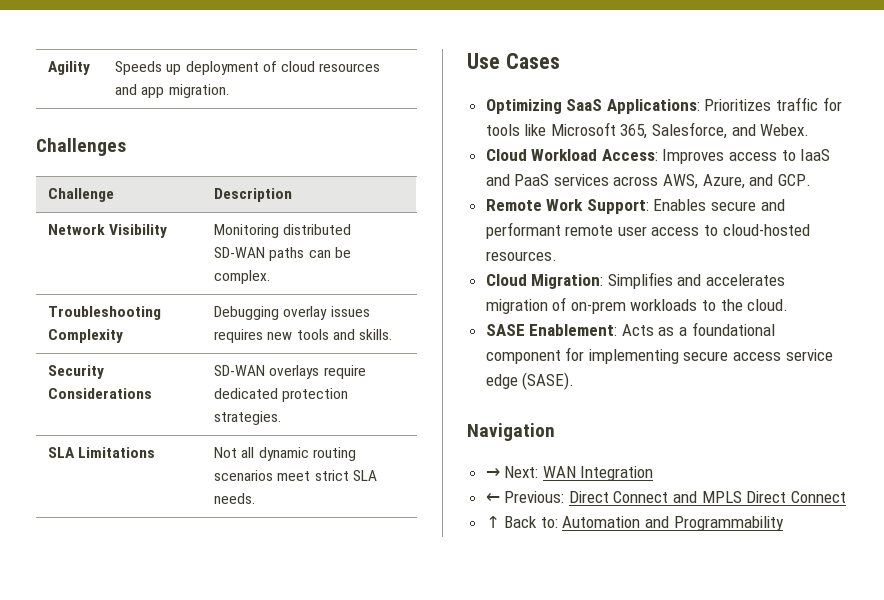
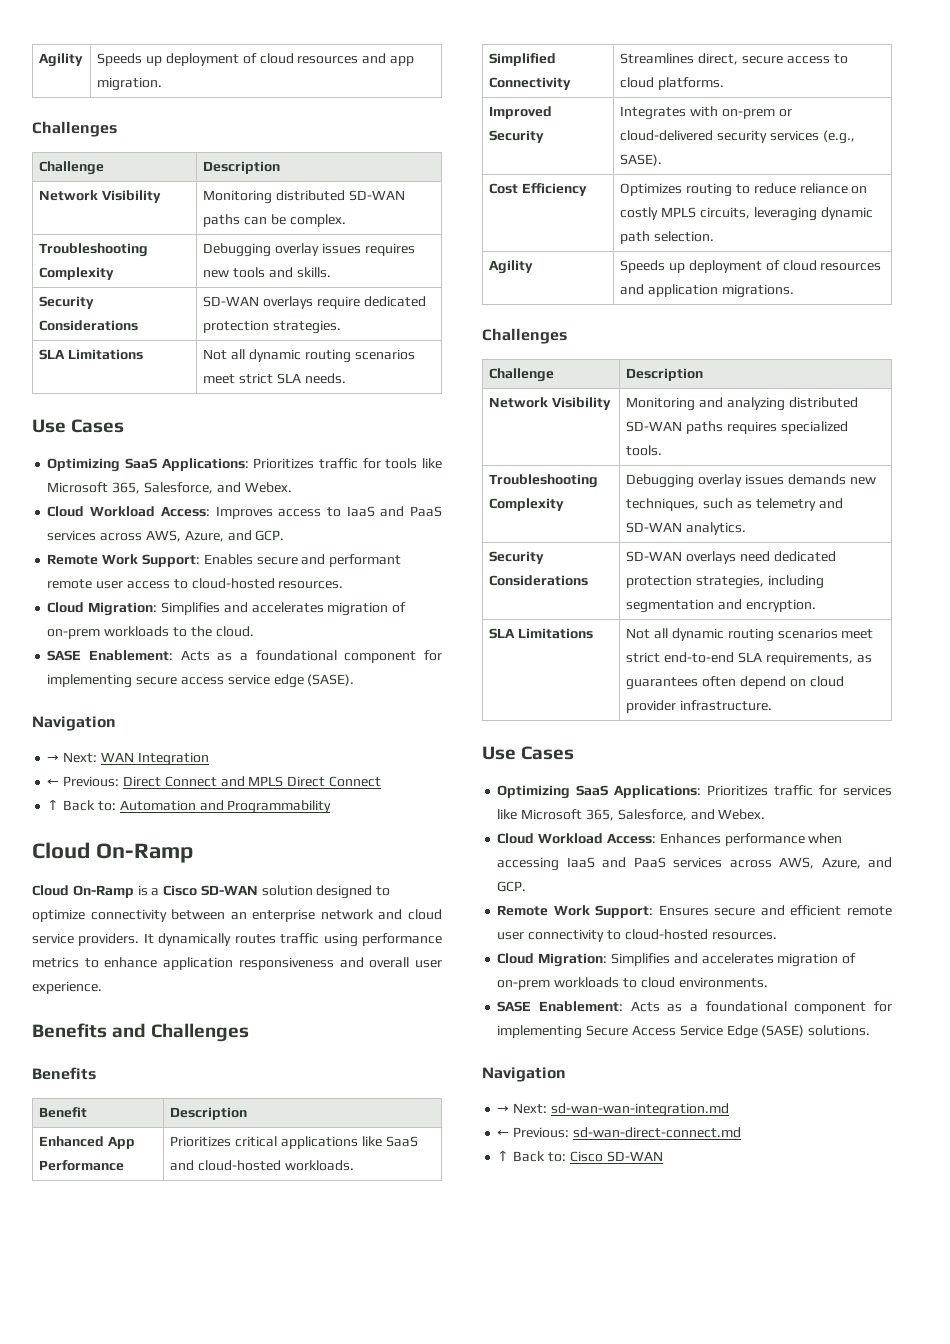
  ↑ Back to: Automation and Programmability
+ Cloud On-Ramp
+ Cloud On-Ramp is a Cisco SD-WAN solution designed to optimize connectivity between an enterprise network and cloud service providers. It dynamically routes traffic using performance metrics to enhance application responsiveness and overall user experience.
+ Benefits and Challenges
+ Benefits
+ Benefit | Description
+ Enhanced App Performance | Prioritizes critical applications like SaaS and cloud-hosted workloads.
+ Simplified Connectivity | Streamlines direct, secure access to cloud platforms.
+ Improved Security | Integrates with on-prem or cloud-delivered security services (e.g., SASE).
+ Cost Efficiency | Optimizes routing to reduce reliance on costly MPLS circuits, leveraging dynamic path selection.
+ Agility | Speeds up deployment of cloud resources and application migrations.
+ Challenges
+ Challenge | Description
+ Network Visibility | Monitoring and analyzing distributed SD-WAN paths requires specialized tools.
+ Troubleshooting Complexity | Debugging overlay issues demands new techniques, such as telemetry and SD-WAN analytics.
+ Security Considerations | SD-WAN overlays need dedicated protection strategies, including segmentation and encryption.
+ SLA Limitations | Not all dynamic routing scenarios meet strict end-to-end SLA requirements, as guarantees often depend on cloud provider infrastructure.
+ Use Cases
+ Optimizing SaaS Applications: Prioritizes traffic for services like Microsoft 365, Salesforce, and Webex.
+ Cloud Workload Access: Enhances performance when accessing IaaS and PaaS services across AWS, Azure, and GCP.
+ Remote Work Support: Ensures secure and efficient remote user connectivity to cloud-hosted resources.
+ Cloud Migration: Simplifies and accelerates migration of on-prem workloads to cloud environments.
+ SASE Enablement: Acts as a foundational component for implementing Secure Access Service Edge (SASE) solutions.
+ Navigation
+ → Next: sd-wan-wan-integration.md
+ ← Previous: sd-wan-direct-connect.md
+ ↑ Back to: Cisco SD-WAN

